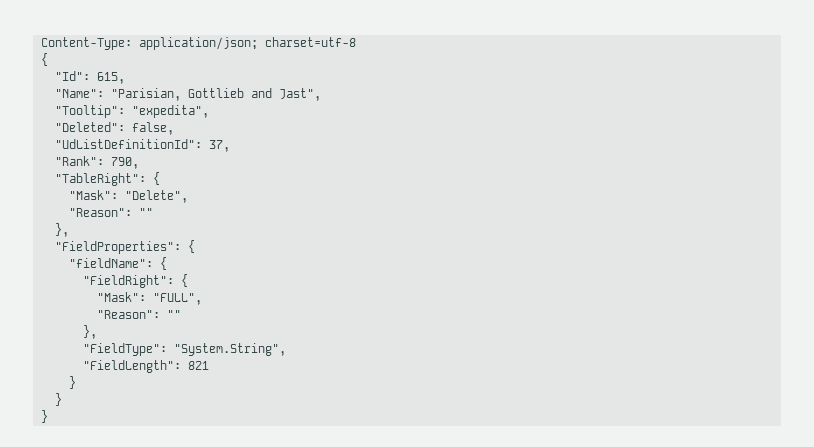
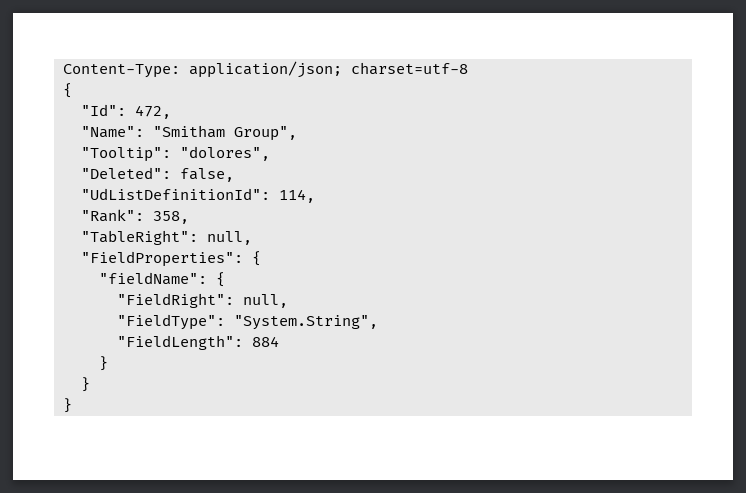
- "Id": 615,
+ "Id": 472,
- "Name": "Parisian, Gottlieb and Jast",
+ "Name": "Smitham Group",
- "Tooltip": "expedita",
+ "Tooltip": "dolores",
- "UdListDefinitionId": 37,
+ "UdListDefinitionId": 114,
- "Rank": 790,
+ "Rank": 358,
- "TableRight": {
- "Mask": "Delete",
- "Reason": ""
- },
+ "TableRight": null,
- "FieldRight": {
- "Mask": "FULL",
- "Reason": ""
- },
+ "FieldRight": null,
- "FieldLength": 821
+ "FieldLength": 884

